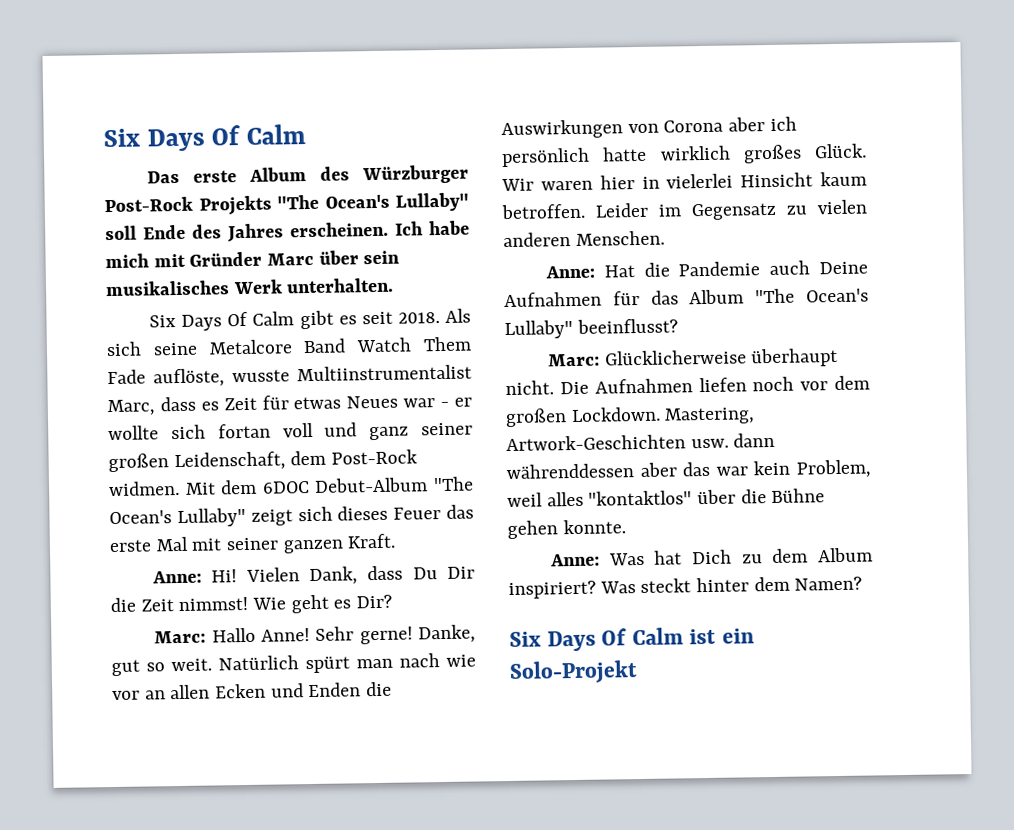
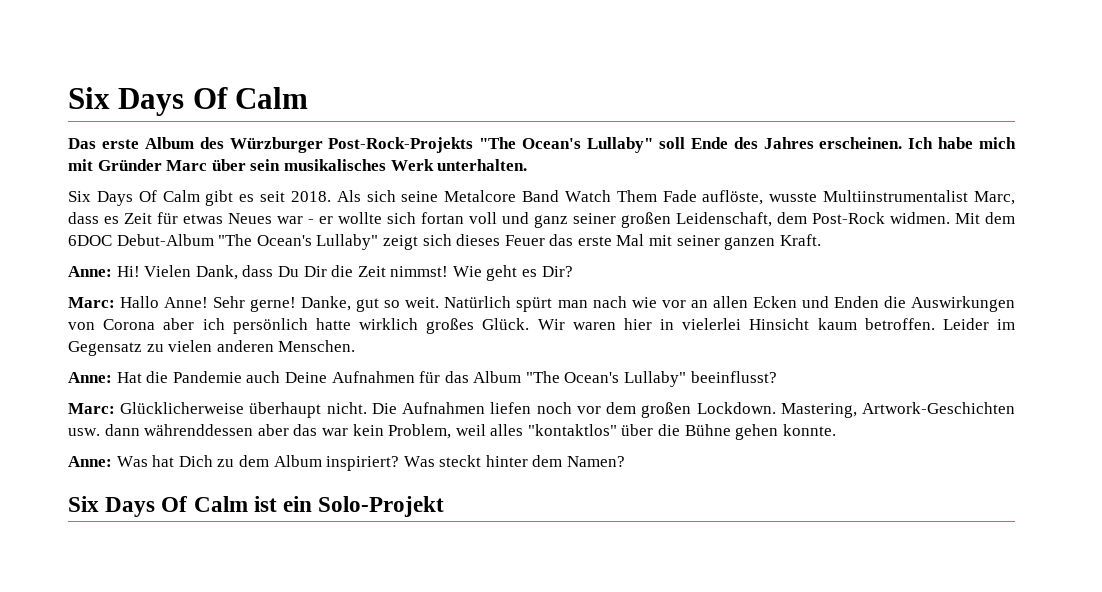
- Das erste Album des Würzburger Post-Rock Projekts "The Ocean's Lullaby" soll Ende des Jahres erscheinen.
+ Das erste Album des Würzburger Post-Rock-Projekts "The Ocean's Lullaby" soll Ende des Jahres erscheinen.

